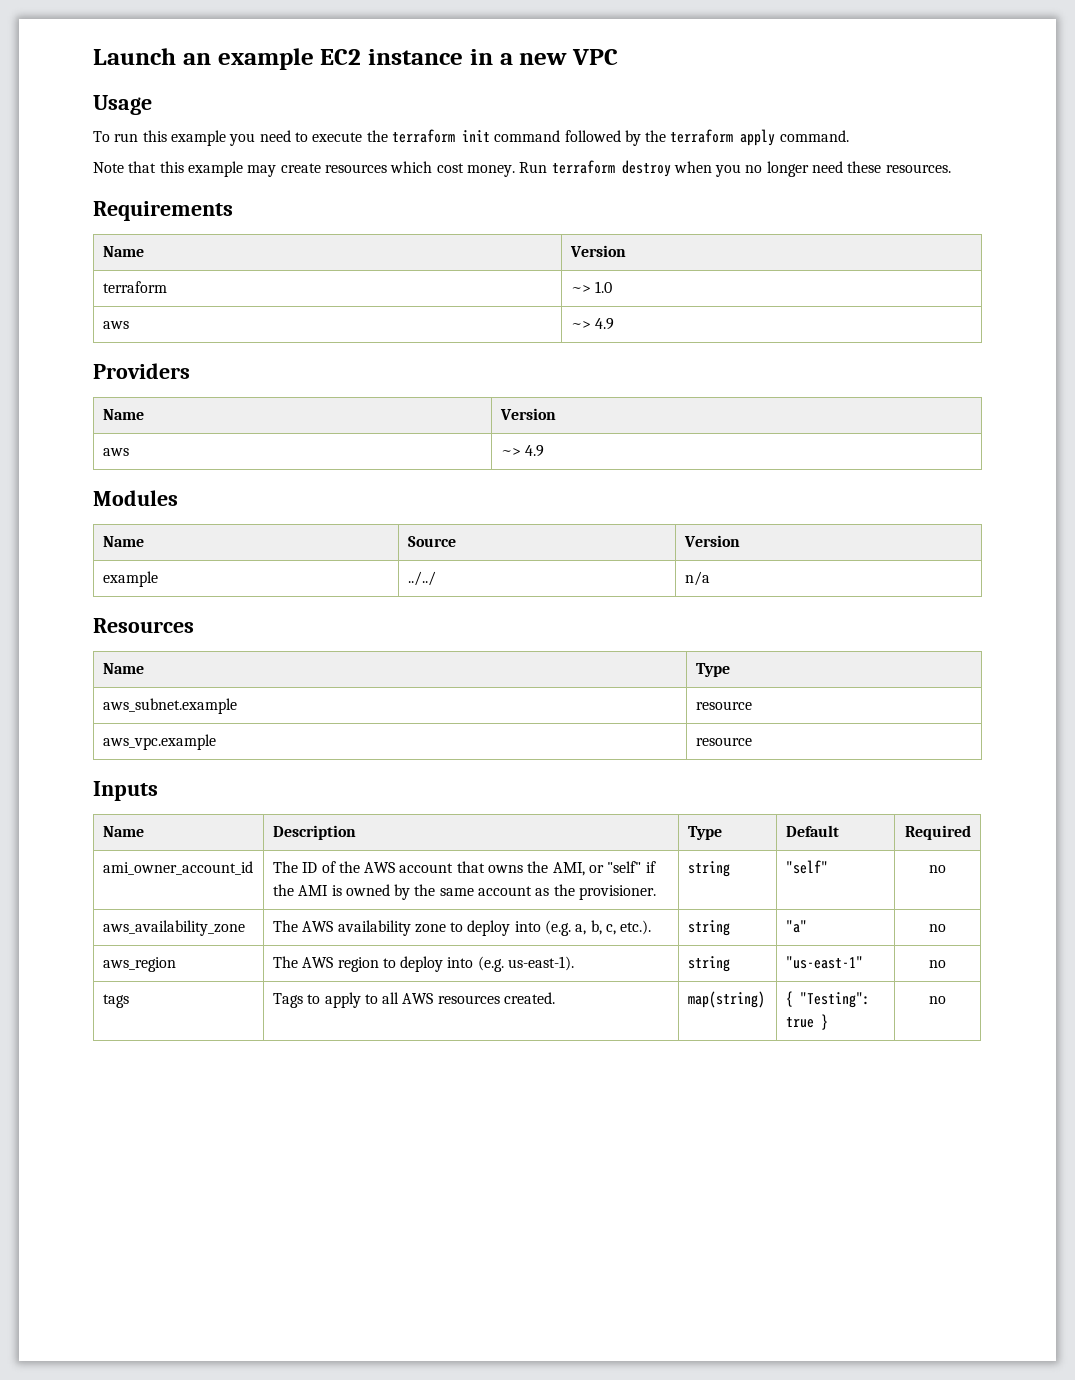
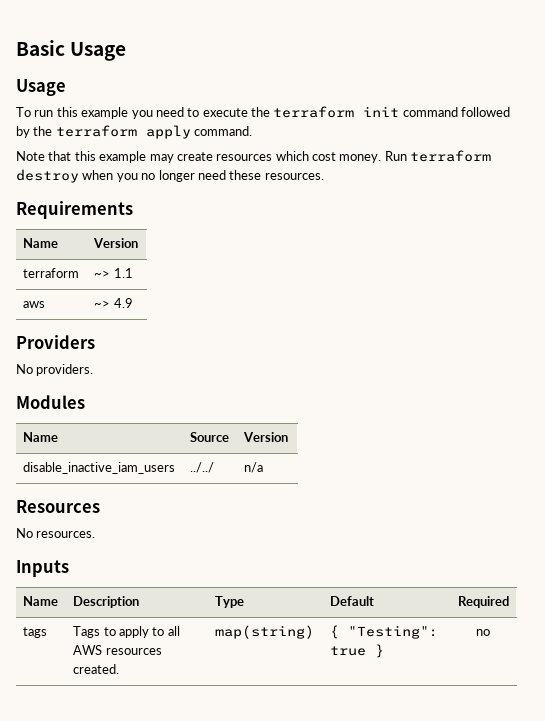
- Launch an example EC2 instance in a new VPC
+ Basic Usage
- terraform | ~> 1.0
+ terraform | ~> 1.1
  Providers
- Name | Version
- aws | ~> 4.9
+ No providers.
- example | ../../ | n/a
+ disable_inactive_iam_users | ../../ | n/a
- Name | Type
- aws_subnet.example | resource
- aws_vpc.example | resource
+ No resources.
- ami_owner_account_id | The ID of the AWS account that owns the AMI, or "self" if the AMI is owned by the same account as the provisioner. | string | "self" | no
- aws_availability_zone | The AWS availability zone to deploy into (e.g. a, b, c, etc.). | string | "a" | no
- aws_region | The AWS region to deploy into (e.g. us-east-1). | string | "us-east-1" | no

